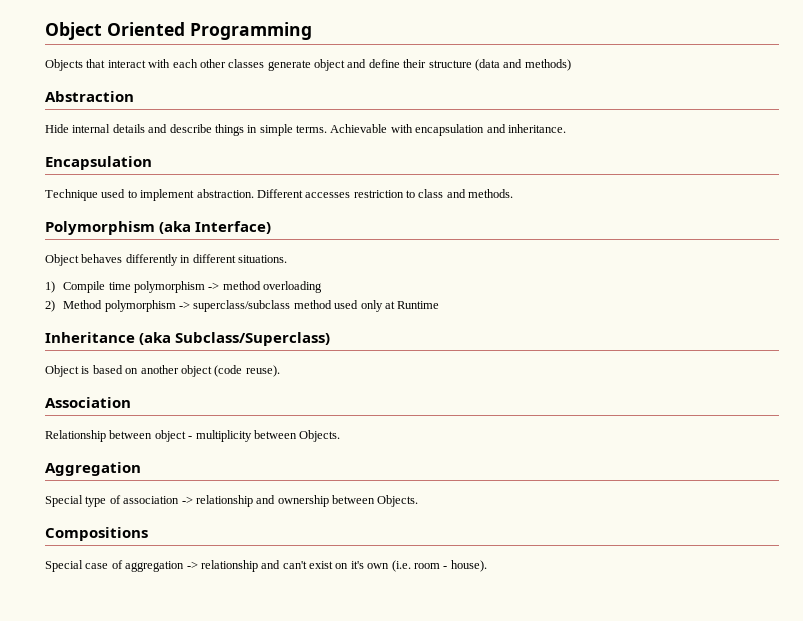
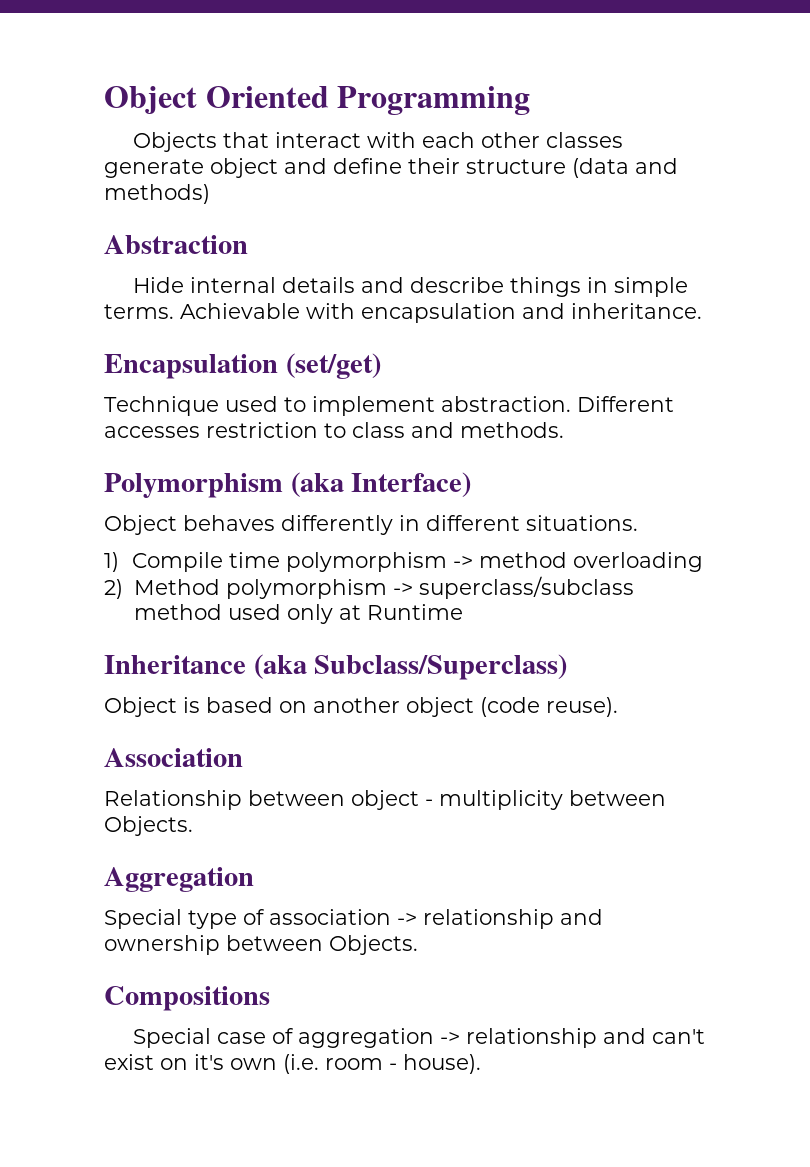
- Encapsulation
+ Encapsulation (set/get)

